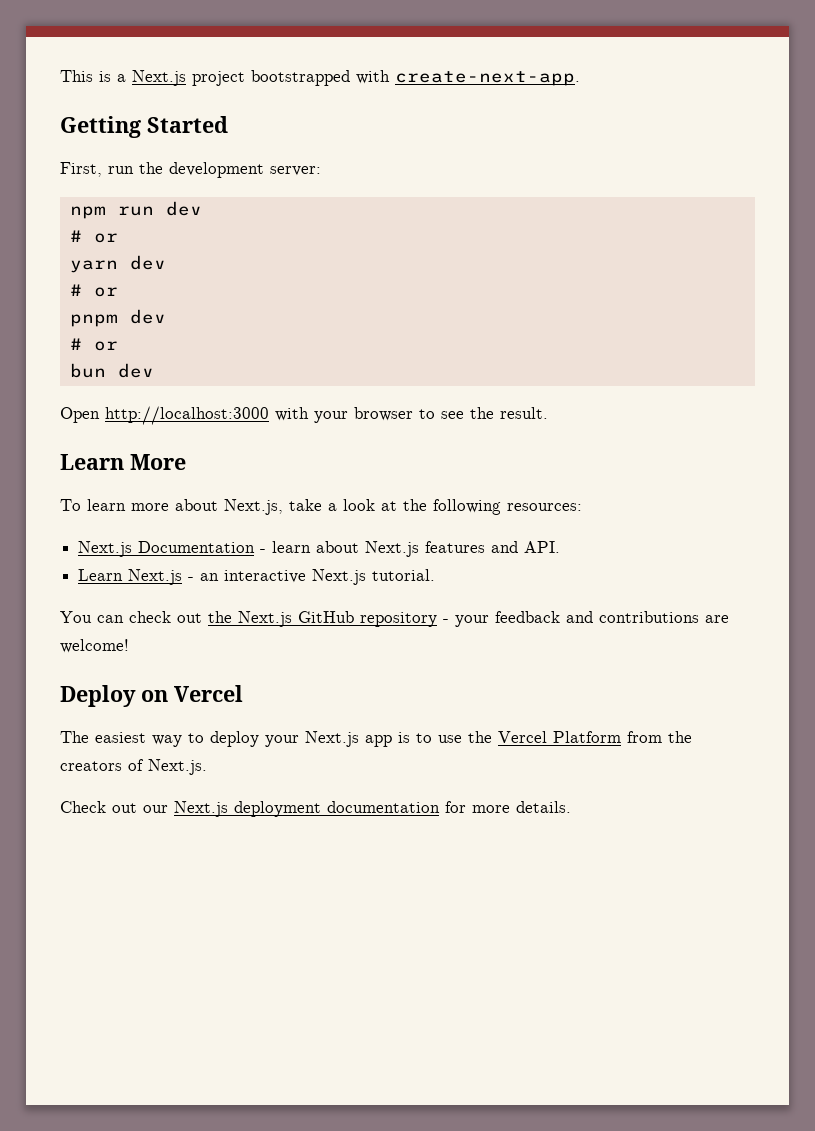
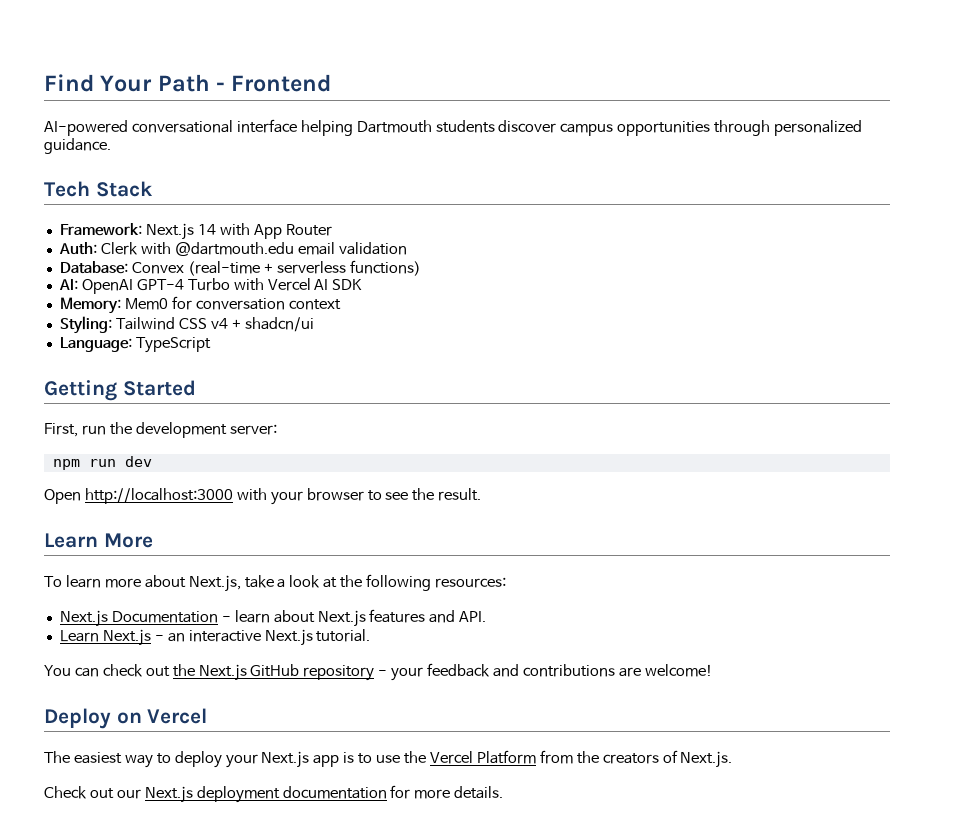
- This is a Next.js project bootstrapped with create-next-app.
+ Find Your Path - Frontend
+ AI-powered conversational interface helping Dartmouth students discover campus opportunities through personalized guidance.
+ Tech Stack
+ Framework: Next.js 14 with App Router
+ Auth: Clerk with @dartmouth.edu email validation
+ Database: Convex (real-time + serverless functions)
+ AI: OpenAI GPT-4 Turbo with Vercel AI SDK
+ Memory: Mem0 for conversation context
+ Styling: Tailwind CSS v4 + shadcn/ui
+ Language: TypeScript
  npm run dev
- # or
- yarn dev
- # or
- pnpm dev
- # or
- bun dev

